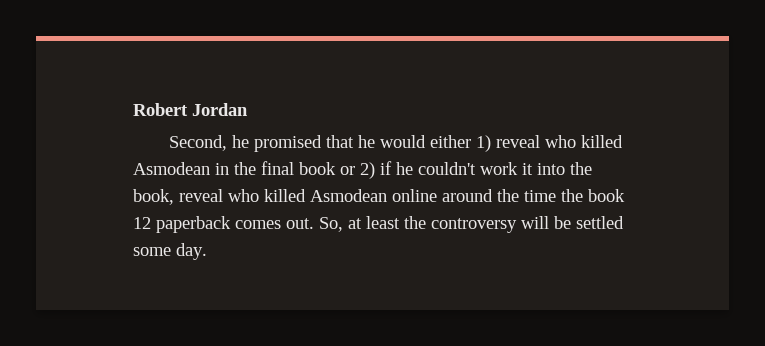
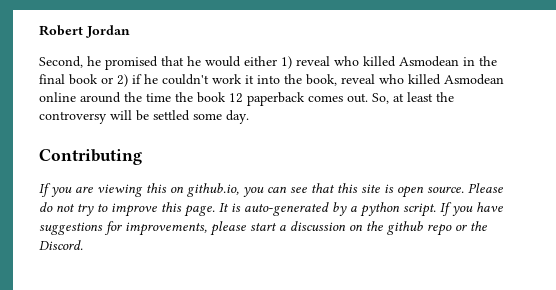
+ Contributing
+ If you are viewing this on github.io, you can see that this site is open source. Please do not try to improve this page. It is auto-generated by a python script. If you have suggestions for improvements, please start a discussion on the github repo or the Discord.

